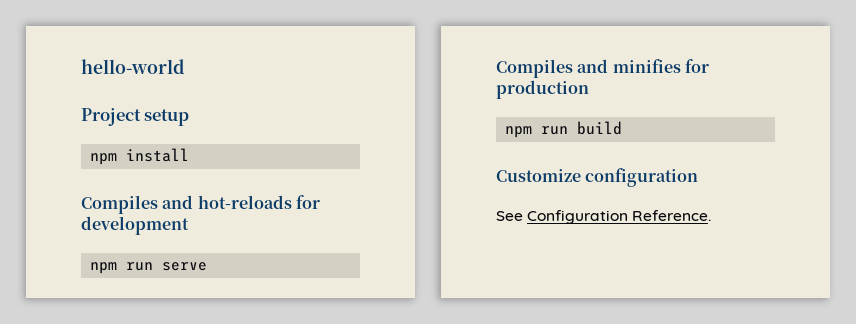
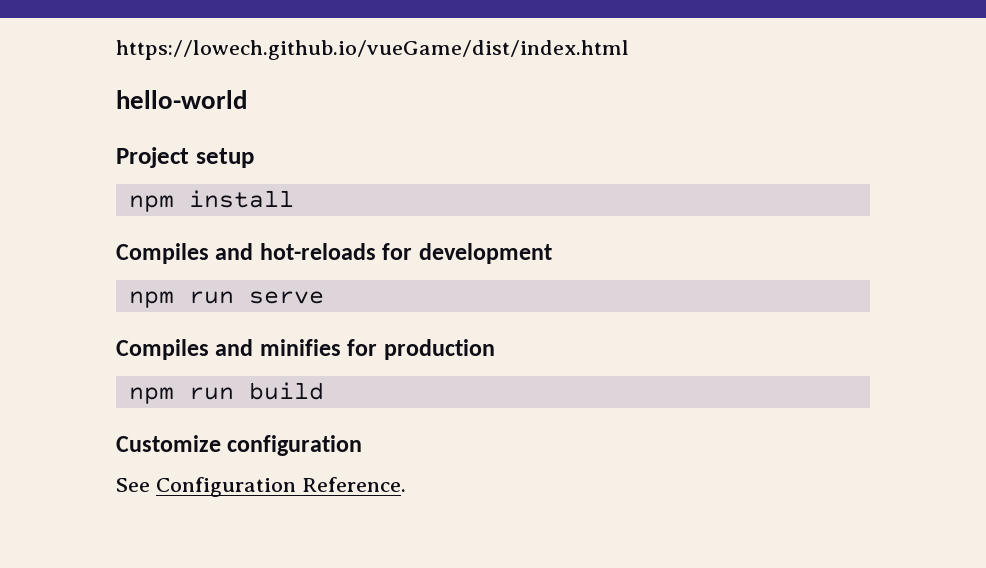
+ https://lowech.github.io/vueGame/dist/index.html

